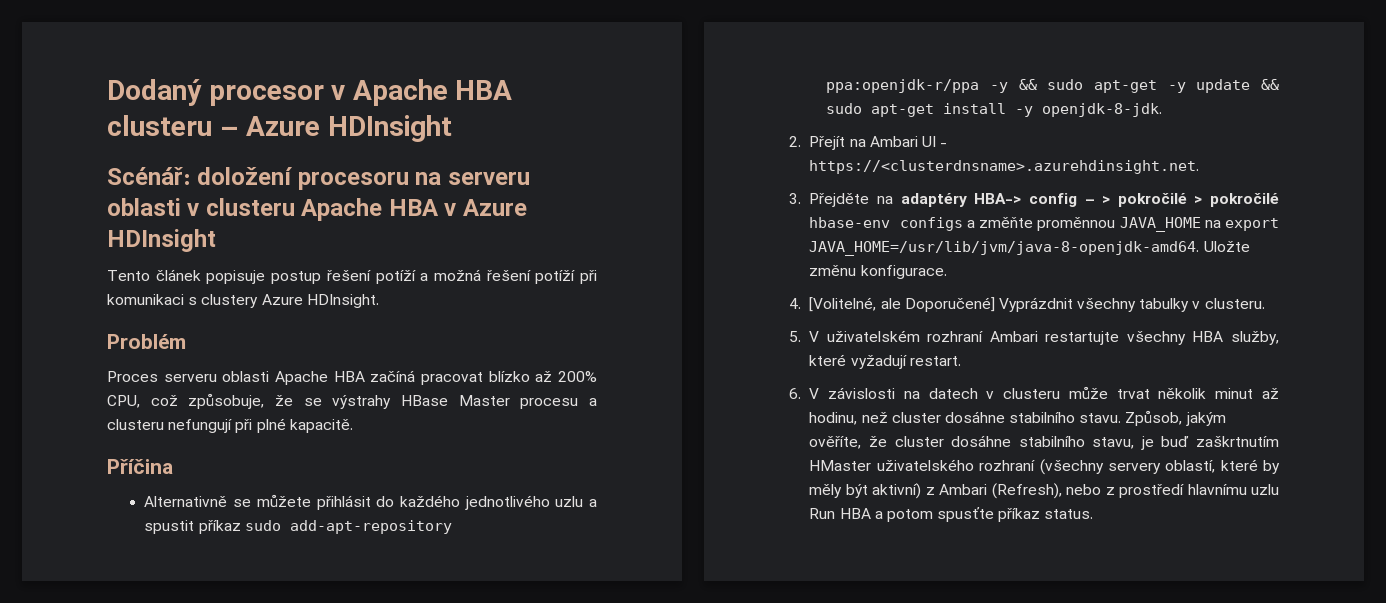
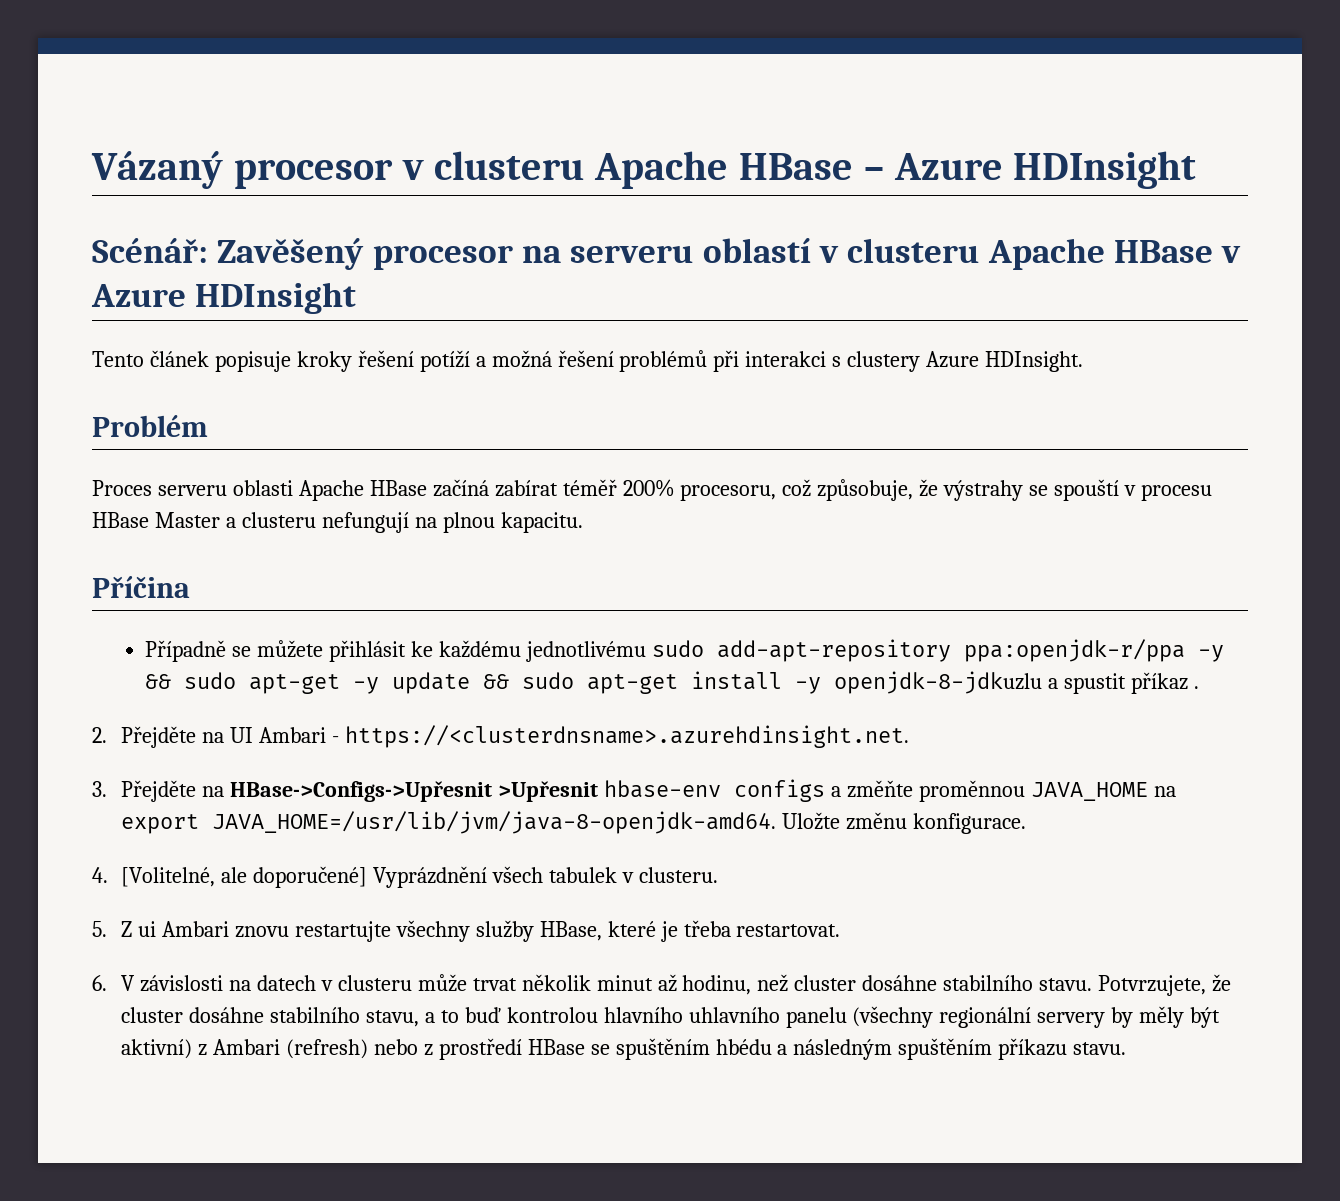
- Dodaný procesor v Apache HBA clusteru – Azure HDInsight
+ Vázaný procesor v clusteru Apache HBase – Azure HDInsight
- Scénář: doložení procesoru na serveru oblasti v clusteru Apache HBA v Azure HDInsight
+ Scénář: Zavěšený procesor na serveru oblastí v clusteru Apache HBase v Azure HDInsight
- Tento článek popisuje postup řešení potíží a možná řešení potíží při komunikaci s clustery Azure HDInsight.
+ Tento článek popisuje kroky řešení potíží a možná řešení problémů při interakci s clustery Azure HDInsight.
- Proces serveru oblasti Apache HBA začíná pracovat blízko až 200% CPU, což způsobuje, že se výstrahy HBase Master procesu a clusteru nefungují při plné kapacitě.
+ Proces serveru oblasti Apache HBase začíná zabírat téměř 200% procesoru, což způsobuje, že výstrahy se spouští v procesu HBase Master a clusteru nefungují na plnou kapacitu.
- Alternativně se můžete přihlásit do každého jednotlivého uzlu a spustit příkaz sudo add-apt-repository ppa:openjdk-r/ppa -y && sudo apt-get -y update && sudo apt-get install -y openjdk-8-jdk.
- 2. Přejít na Ambari UI - https://<clusterdnsname>.azurehdinsight.net.
+ Případně se můžete přihlásit ke každému jednotlivému sudo add-apt-repository ppa:openjdk-r/ppa -y && sudo apt-get -y update && sudo apt-get install -y openjdk-8-jdkuzlu a spustit příkaz .
+ 2. Přejděte na UI Ambari - https://<clusterdnsname>.azurehdinsight.net.
- 3. Přejděte na adaptéry HBA-> config – > pokročilé > pokročilé hbase-env configs a změňte proměnnou JAVA_HOME na export JAVA_HOME=/usr/lib/jvm/java-8-openjdk-amd64.
+ 3. Přejděte na HBase->Configs->Upřesnit >Upřesnit hbase-env configs a změňte proměnnou JAVA_HOME na export JAVA_HOME=/usr/lib/jvm/java-8-openjdk-amd64.
- 4. [Volitelné, ale Doporučené] Vyprázdnit všechny tabulky v clusteru.
+ 4. [Volitelné, ale doporučené] Vyprázdnění všech tabulek v clusteru.
- 5. V uživatelském rozhraní Ambari restartujte všechny HBA služby, které vyžadují restart.
+ 5. Z ui Ambari znovu restartujte všechny služby HBase, které je třeba restartovat.
- Způsob, jakým ověříte, že cluster dosáhne stabilního stavu, je buď zaškrtnutím HMaster uživatelského rozhraní (všechny servery oblastí, které by měly být aktivní) z Ambari (Refresh), nebo z prostředí hlavnímu uzlu Run HBA a potom spusťte příkaz status.
+ Potvrzujete, že cluster dosáhne stabilního stavu, a to buď kontrolou hlavního uhlavního panelu (všechny regionální servery by měly být aktivní) z Ambari (refresh) nebo z prostředí HBase se spuštěním hbédu a následným spuštěním příkazu stavu.

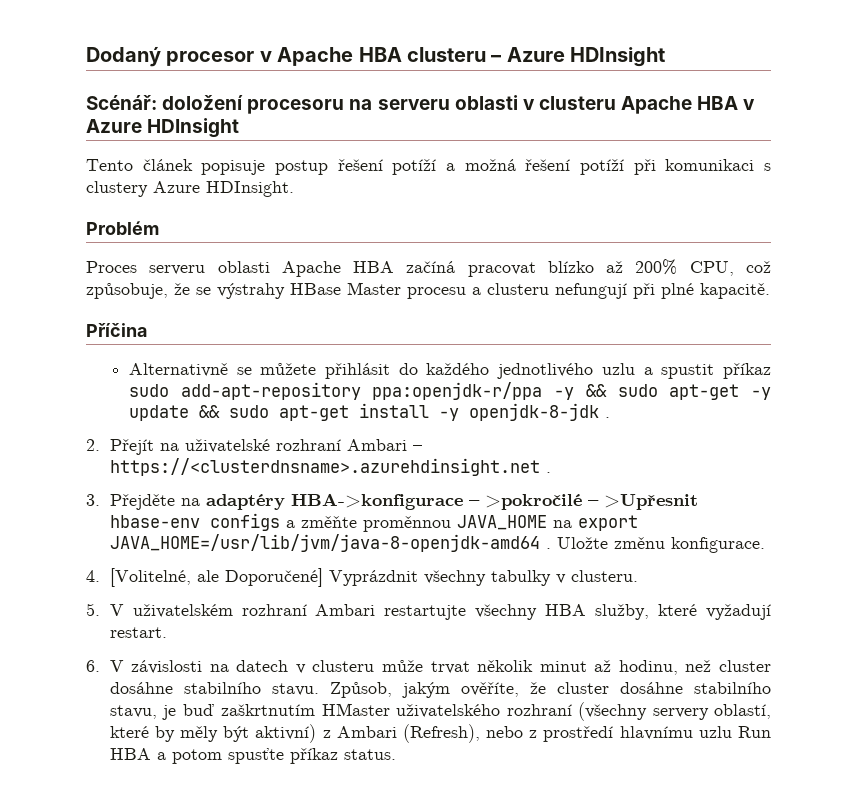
- Vázaný procesor v clusteru Apache HBase – Azure HDInsight
+ Dodaný procesor v Apache HBA clusteru – Azure HDInsight
- Scénář: Zavěšený procesor na serveru oblastí v clusteru Apache HBase v Azure HDInsight
+ Scénář: doložení procesoru na serveru oblasti v clusteru Apache HBA v Azure HDInsight
- Tento článek popisuje kroky řešení potíží a možná řešení problémů při interakci s clustery Azure HDInsight.
+ Tento článek popisuje postup řešení potíží a možná řešení potíží při komunikaci s clustery Azure HDInsight.
- Proces serveru oblasti Apache HBase začíná zabírat téměř 200% procesoru, což způsobuje, že výstrahy se spouští v procesu HBase Master a clusteru nefungují na plnou kapacitu.
+ Proces serveru oblasti Apache HBA začíná pracovat blízko až 200% CPU, což způsobuje, že se výstrahy HBase Master procesu a clusteru nefungují při plné kapacitě.
- Případně se můžete přihlásit ke každému jednotlivému sudo add-apt-repository ppa:openjdk-r/ppa -y && sudo apt-get -y update && sudo apt-get install -y openjdk-8-jdkuzlu a spustit příkaz .
- 2. Přejděte na UI Ambari - https://<clusterdnsname>.azurehdinsight.net.
- 3. Přejděte na HBase->Configs->Upřesnit >Upřesnit hbase-env configs a změňte proměnnou JAVA_HOME na export JAVA_HOME=/usr/lib/jvm/java-8-openjdk-amd64.
+ Alternativně se můžete přihlásit do každého jednotlivého uzlu a spustit příkaz sudo add-apt-repository ppa:openjdk-r/ppa -y && sudo apt-get -y update && sudo apt-get install -y openjdk-8-jdk .
+ 2. Přejít na uživatelské rozhraní Ambari – https://<clusterdnsname>.azurehdinsight.net .
+ 3. Přejděte na adaptéry HBA->konfigurace – >pokročilé – >Upřesnit hbase-env configs a změňte proměnnou JAVA_HOME na export JAVA_HOME=/usr/lib/jvm/java-8-openjdk-amd64 .
- 4. [Volitelné, ale doporučené] Vyprázdnění všech tabulek v clusteru.
+ 4. [Volitelné, ale Doporučené] Vyprázdnit všechny tabulky v clusteru.
- 5. Z ui Ambari znovu restartujte všechny služby HBase, které je třeba restartovat.
+ 5. V uživatelském rozhraní Ambari restartujte všechny HBA služby, které vyžadují restart.
- Potvrzujete, že cluster dosáhne stabilního stavu, a to buď kontrolou hlavního uhlavního panelu (všechny regionální servery by měly být aktivní) z Ambari (refresh) nebo z prostředí HBase se spuštěním hbédu a následným spuštěním příkazu stavu.
+ Způsob, jakým ověříte, že cluster dosáhne stabilního stavu, je buď zaškrtnutím HMaster uživatelského rozhraní (všechny servery oblastí, které by měly být aktivní) z Ambari (Refresh), nebo z prostředí hlavnímu uzlu Run HBA a potom spusťte příkaz status.

